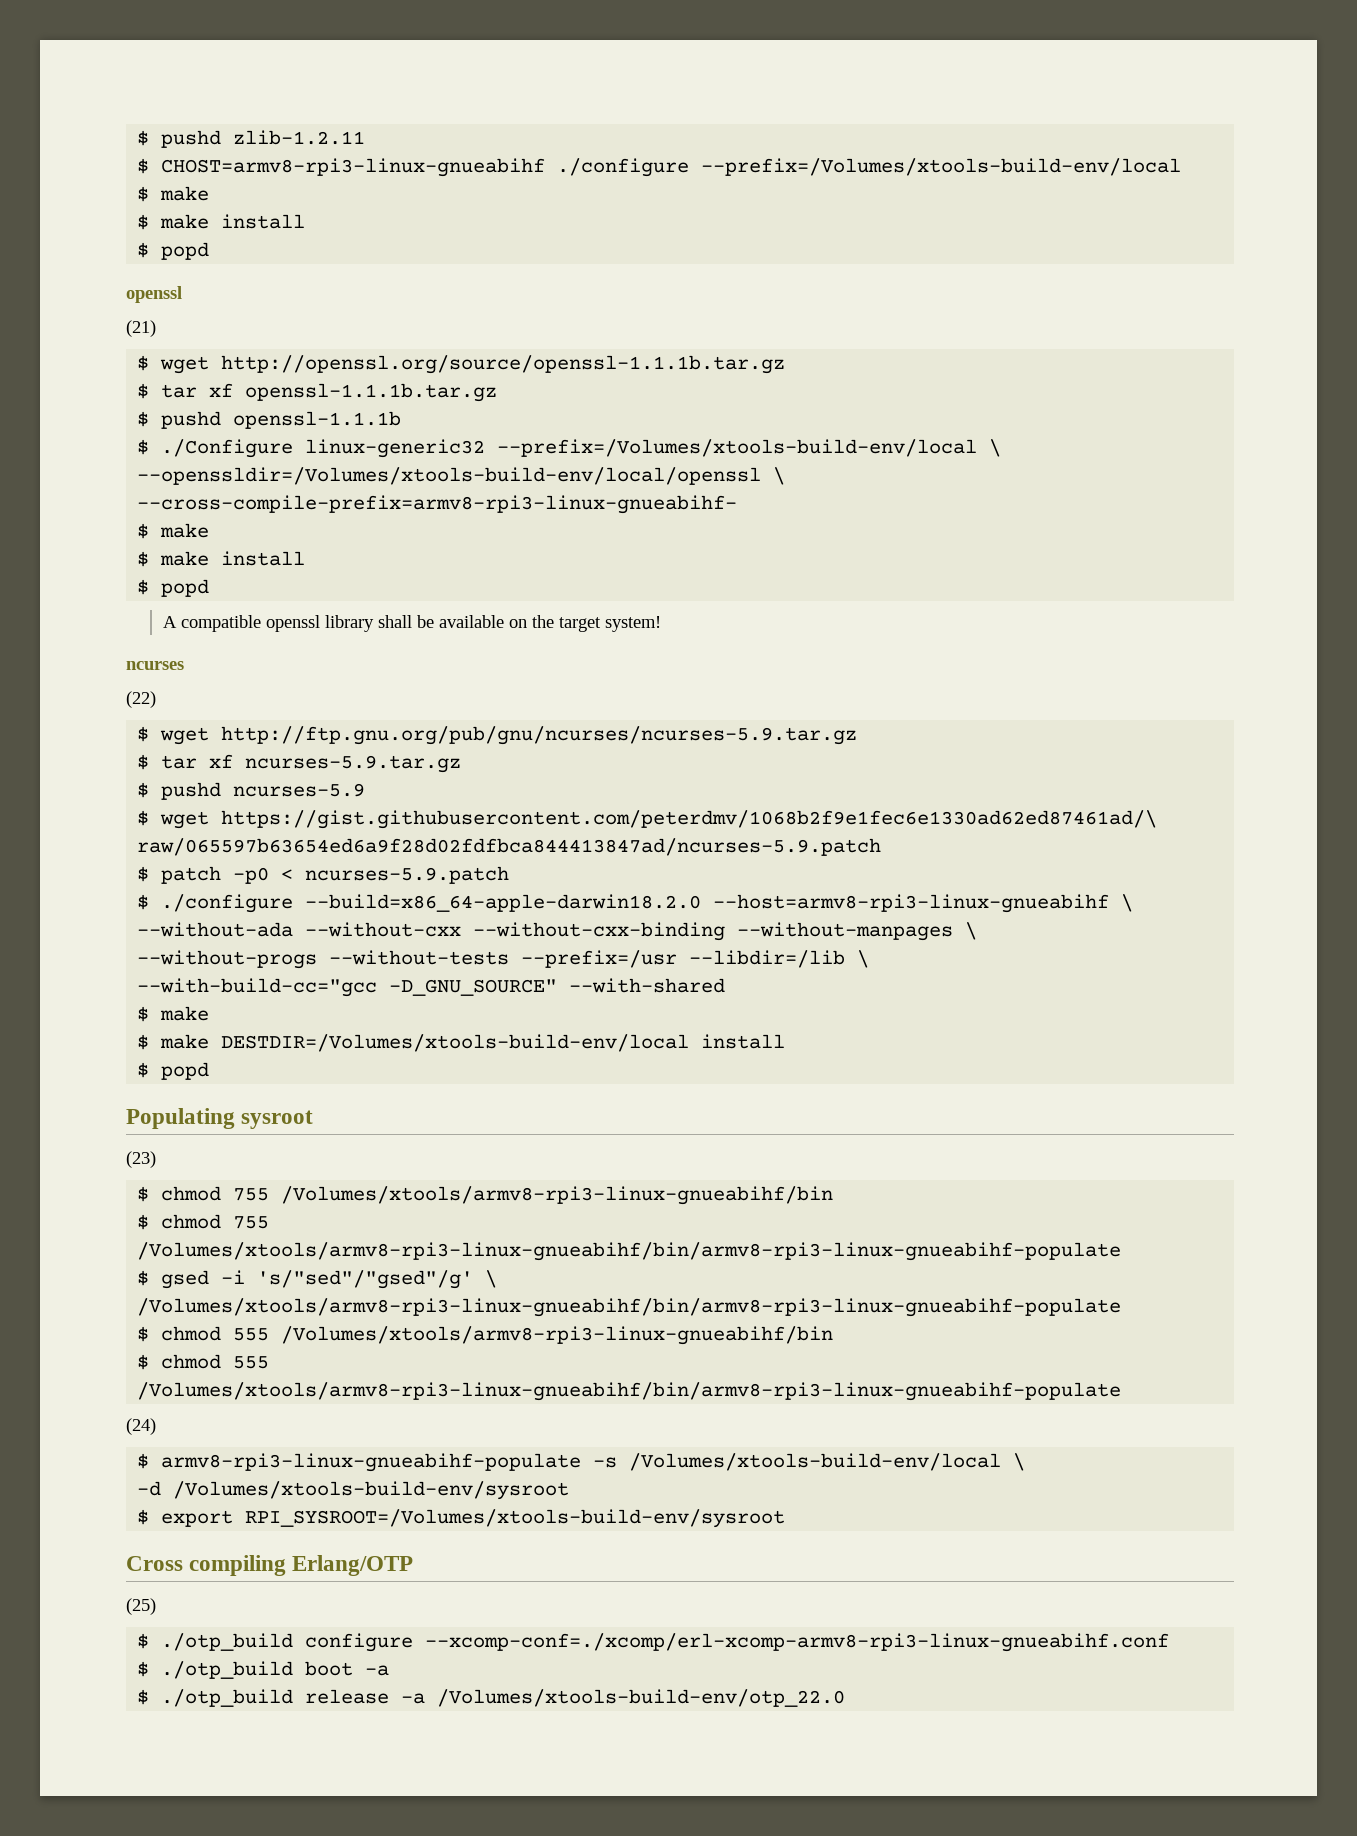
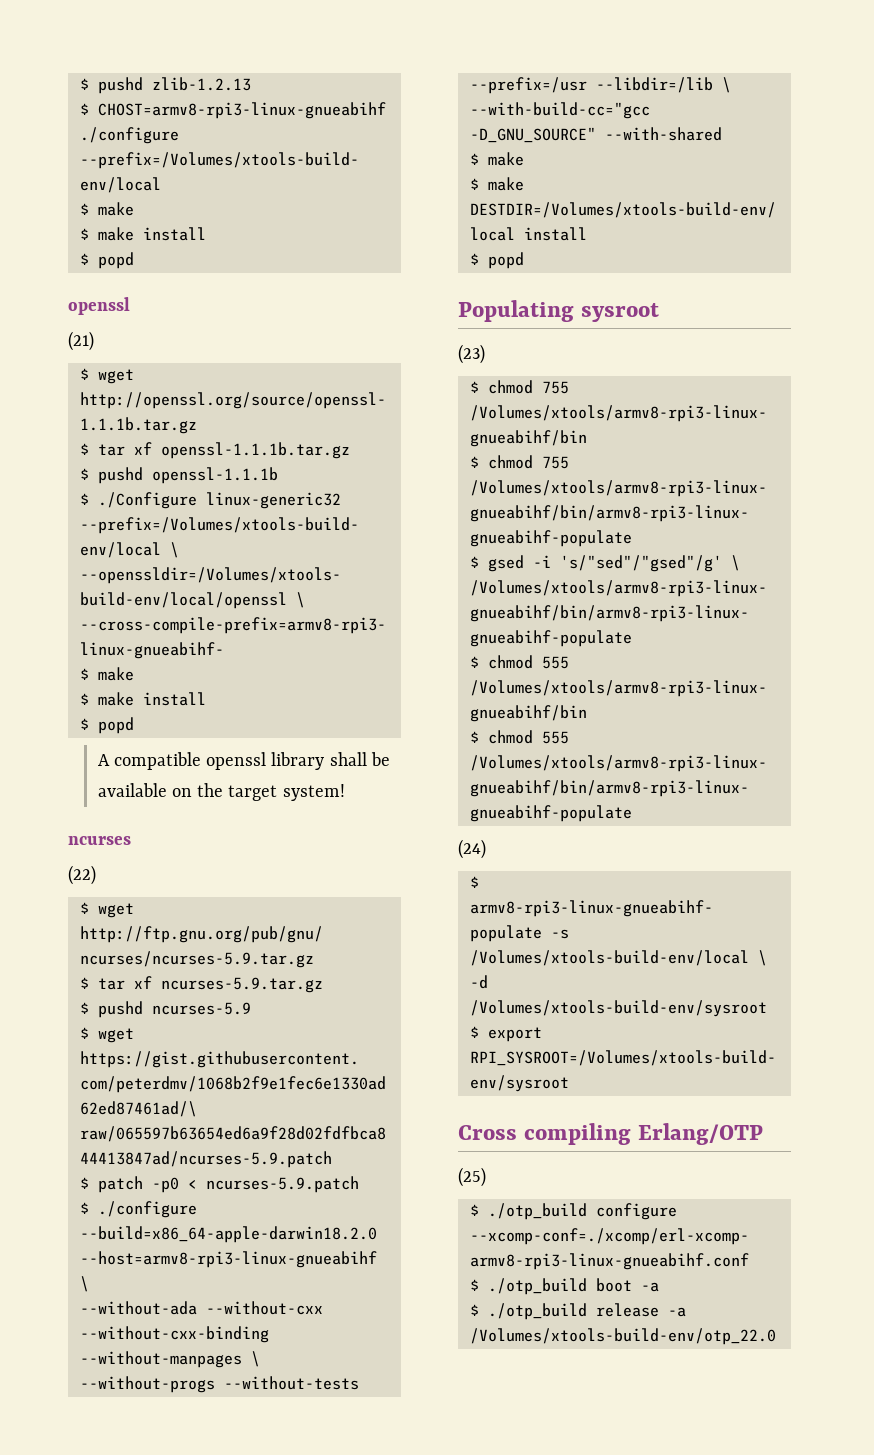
- $ pushd zlib-1.2.11
+ $ pushd zlib-1.2.13

